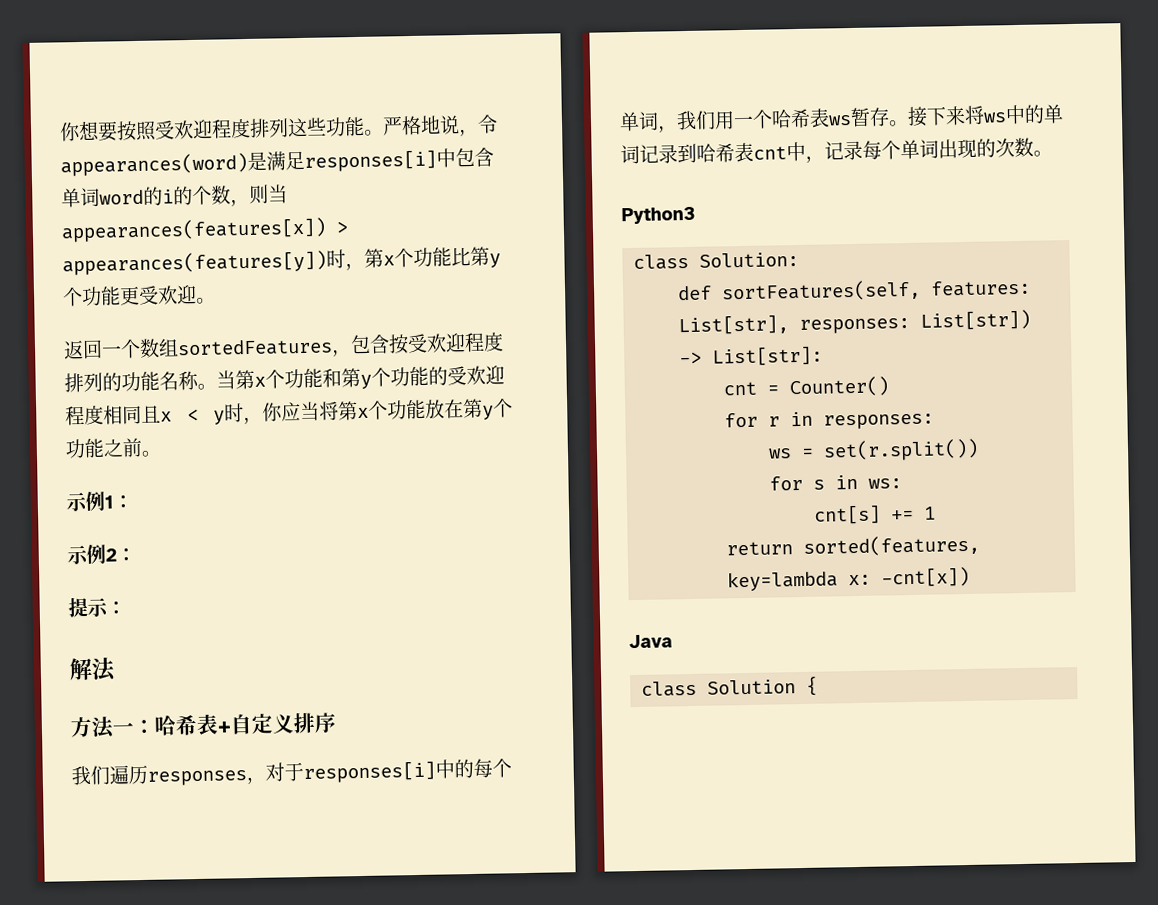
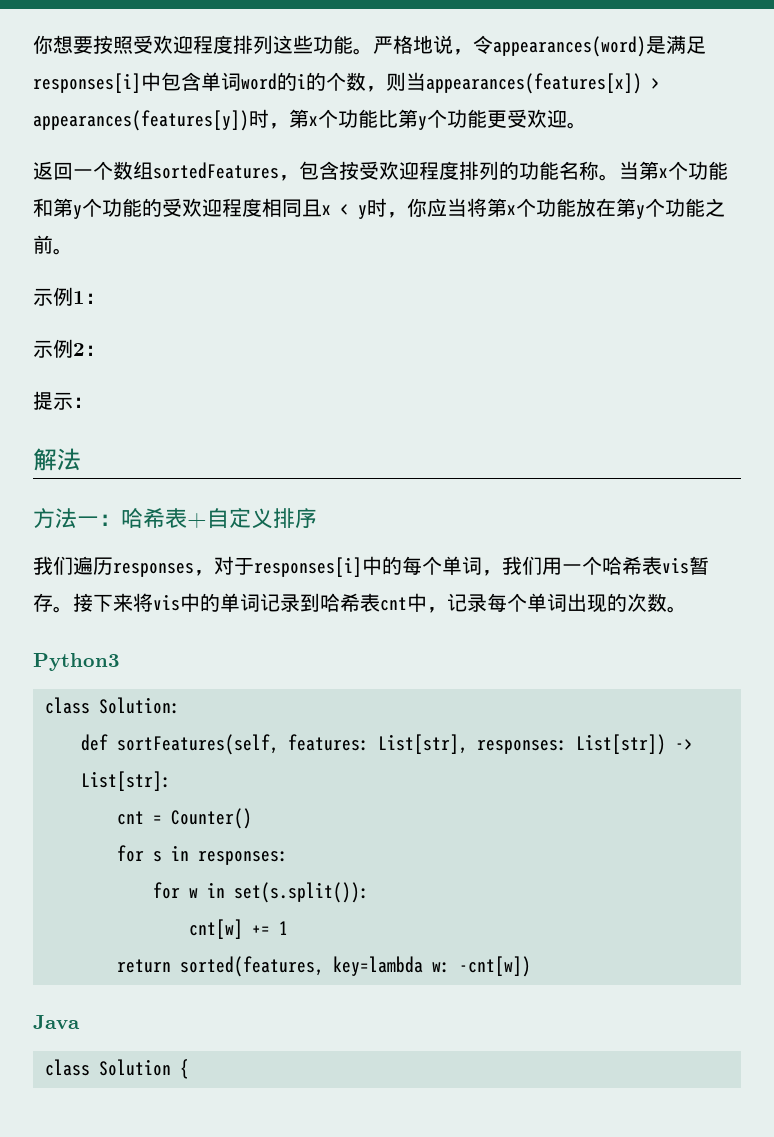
- 我们遍历responses，对于responses[i]中的每个单词，我们用一个哈希表ws暂存。
+ 我们遍历responses，对于responses[i]中的每个单词，我们用一个哈希表vis暂存。
- 接下来将ws中的单词记录到哈希表cnt中，记录每个单词出现的次数。
+ 接下来将vis中的单词记录到哈希表cnt中，记录每个单词出现的次数。
- for r in responses:
+ for s in responses:
- ws = set(r.split())
- for s in ws:
- cnt[s] += 1
+ for w in set(s.split()):
+ cnt[w] += 1
- return sorted(features, key=lambda x: -cnt[x])
+ return sorted(features, key=lambda w: -cnt[w])

